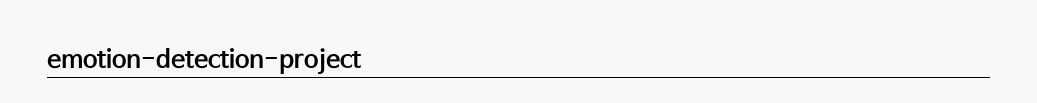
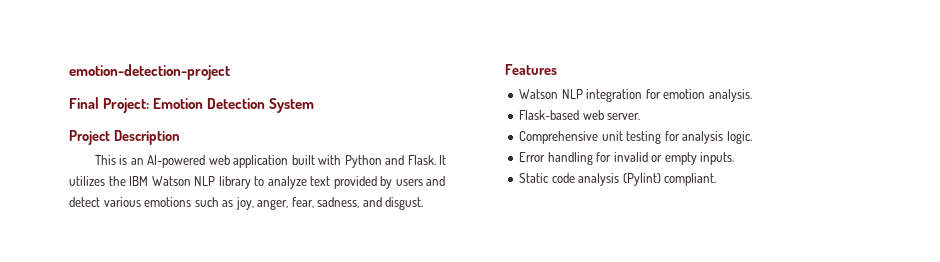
+ Final Project: Emotion Detection System
+ Project Description
+ This is an AI-powered web application built with Python and Flask. It utilizes the IBM Watson NLP library to analyze text provided by users and detect various emotions such as joy, anger, fear, sadness, and disgust.
+ Features
+ Watson NLP integration for emotion analysis.
+ Flask-based web server.
+ Comprehensive unit testing for analysis logic.
+ Error handling for invalid or empty inputs.
+ Static code analysis (Pylint) compliant.

